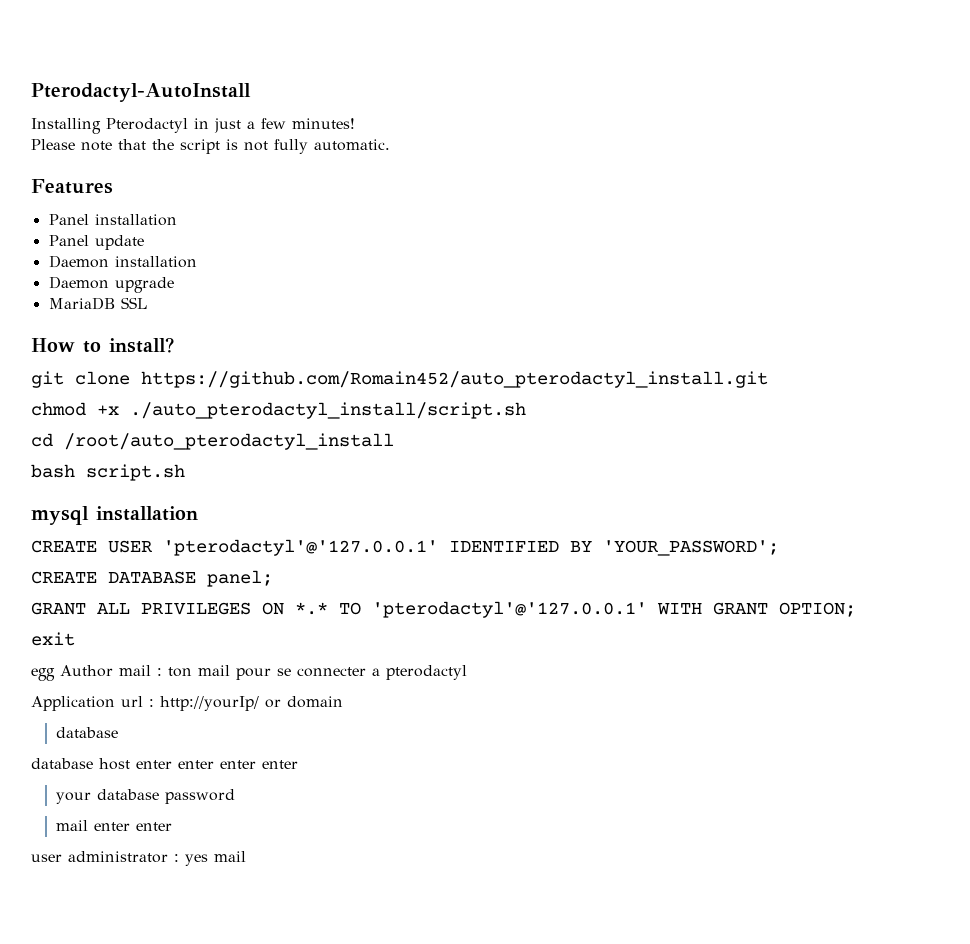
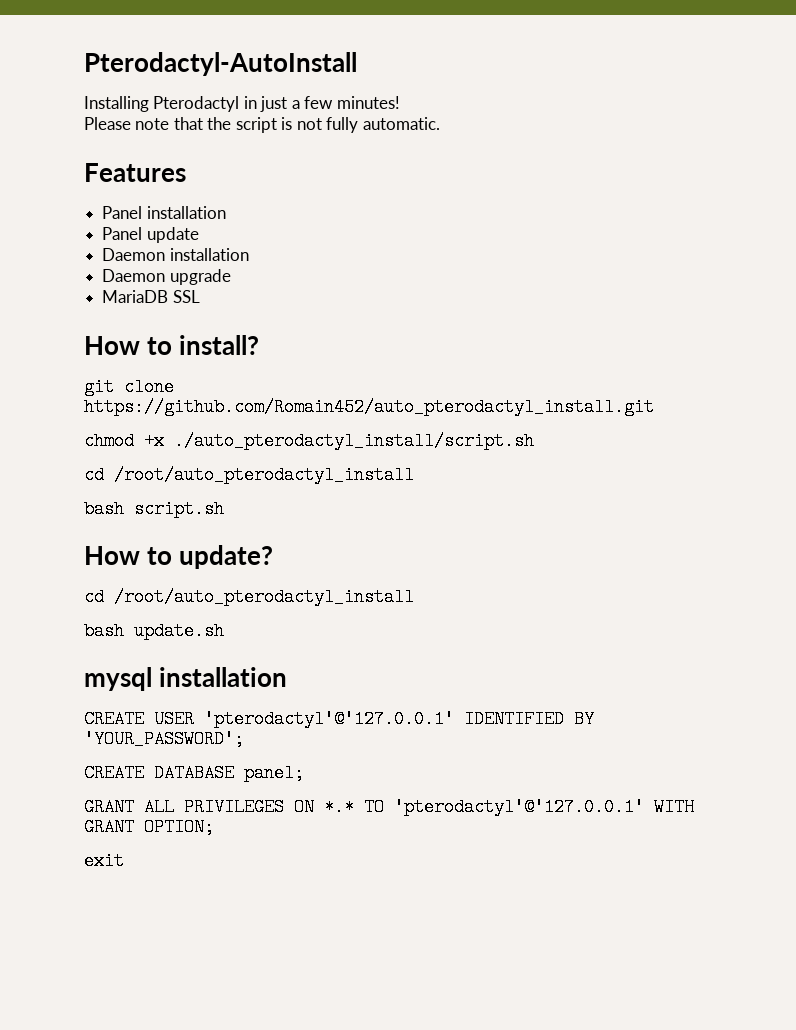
+ How to update?
+ cd /root/auto_pterodactyl_install
+ bash update.sh
- egg Author mail : ton mail pour se connecter a pterodactyl
- Application url : http://yourIp/ or domain
- database
- database host enter enter enter enter
- your database password
- mail enter enter
- user administrator : yes mail

